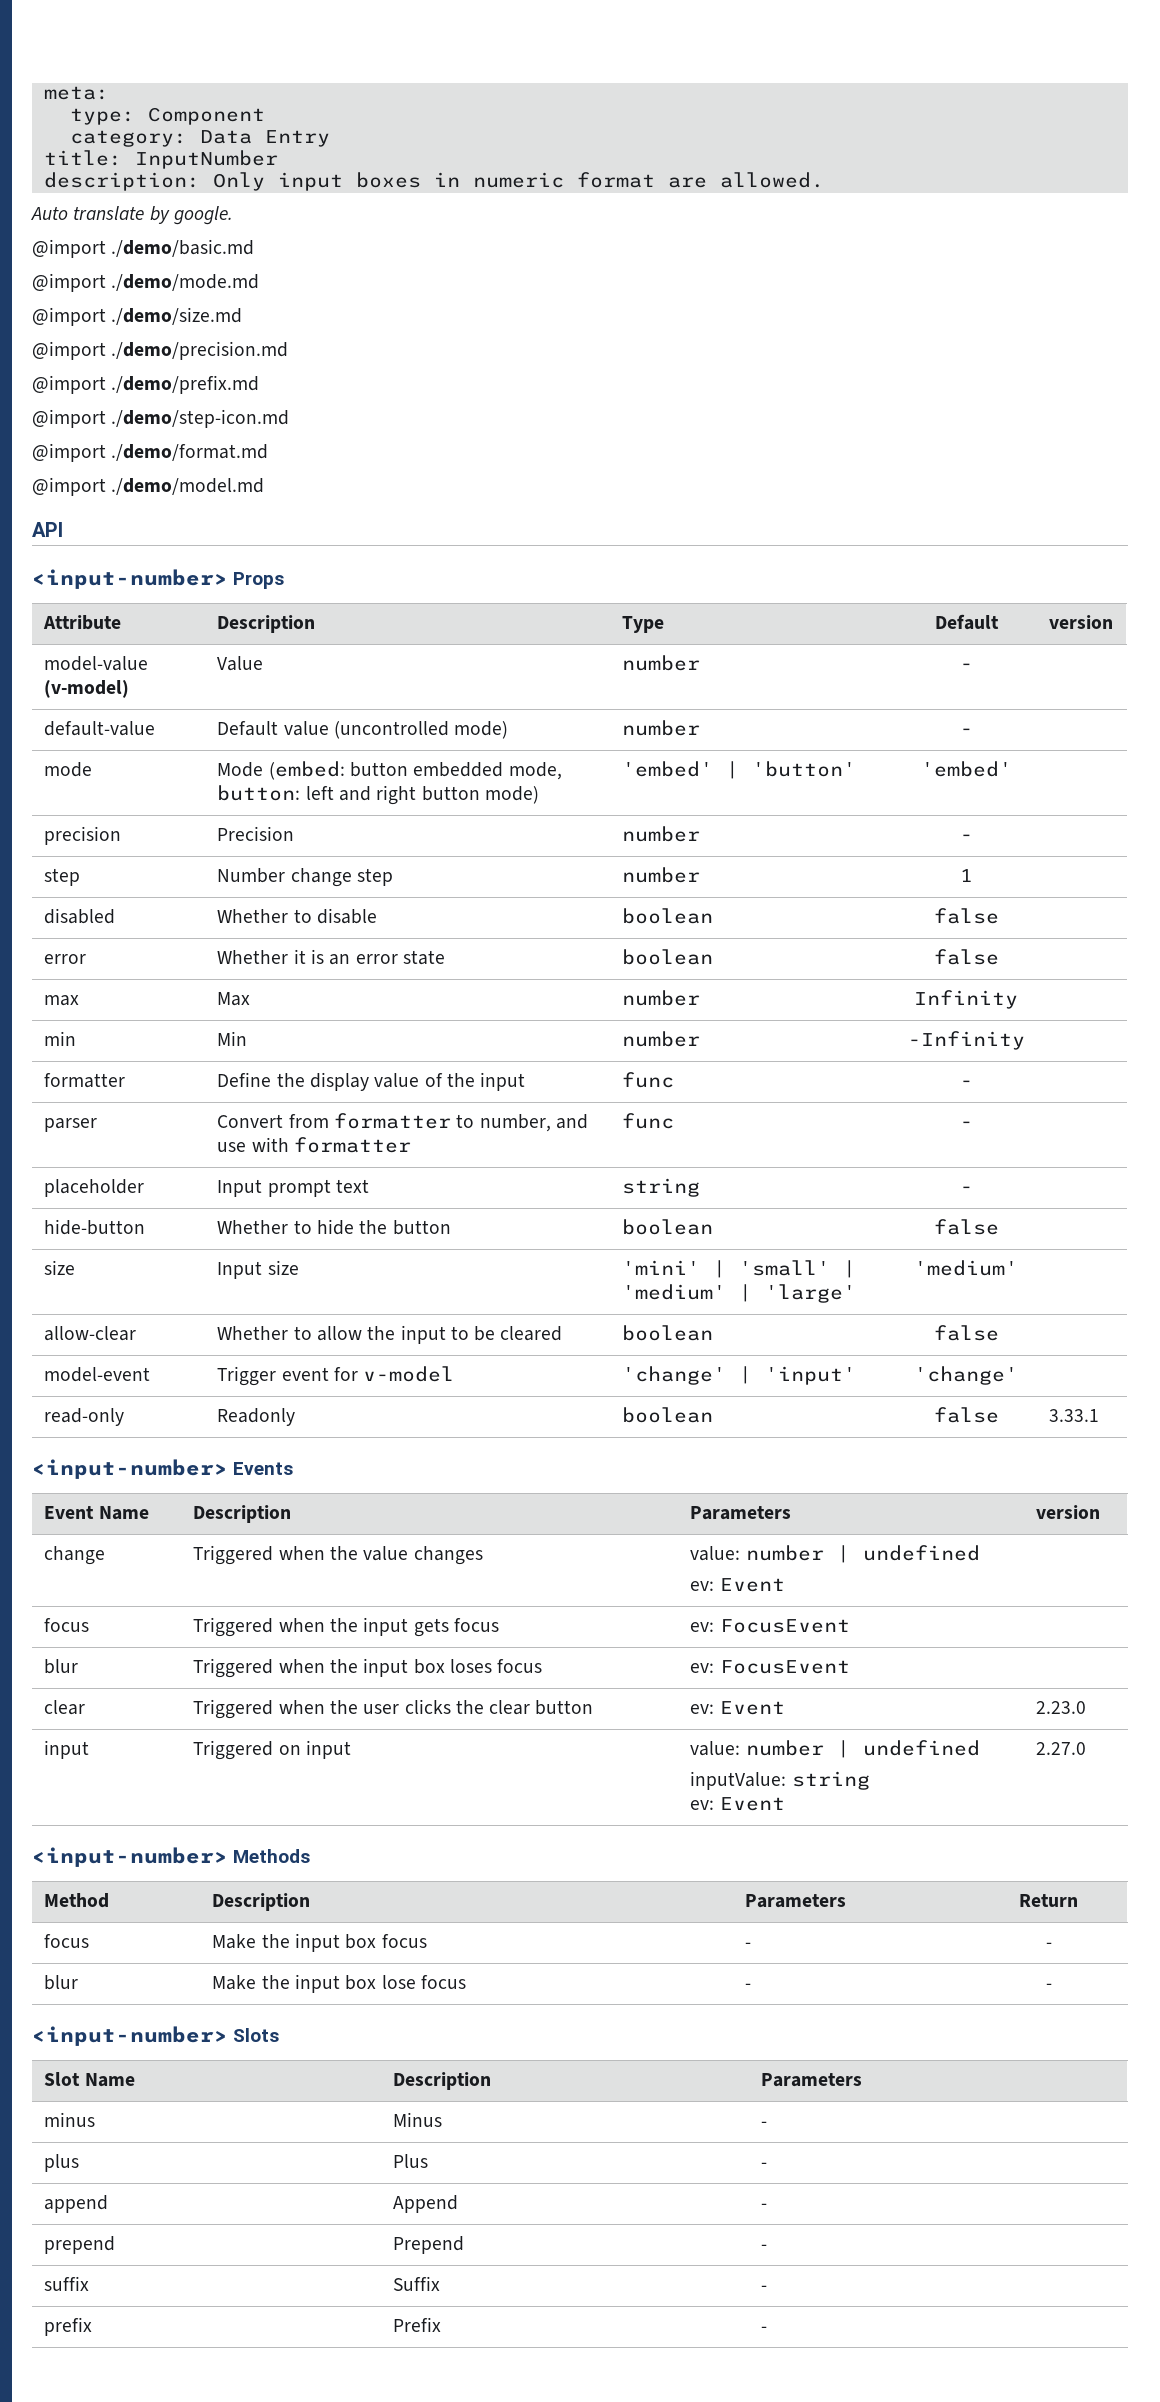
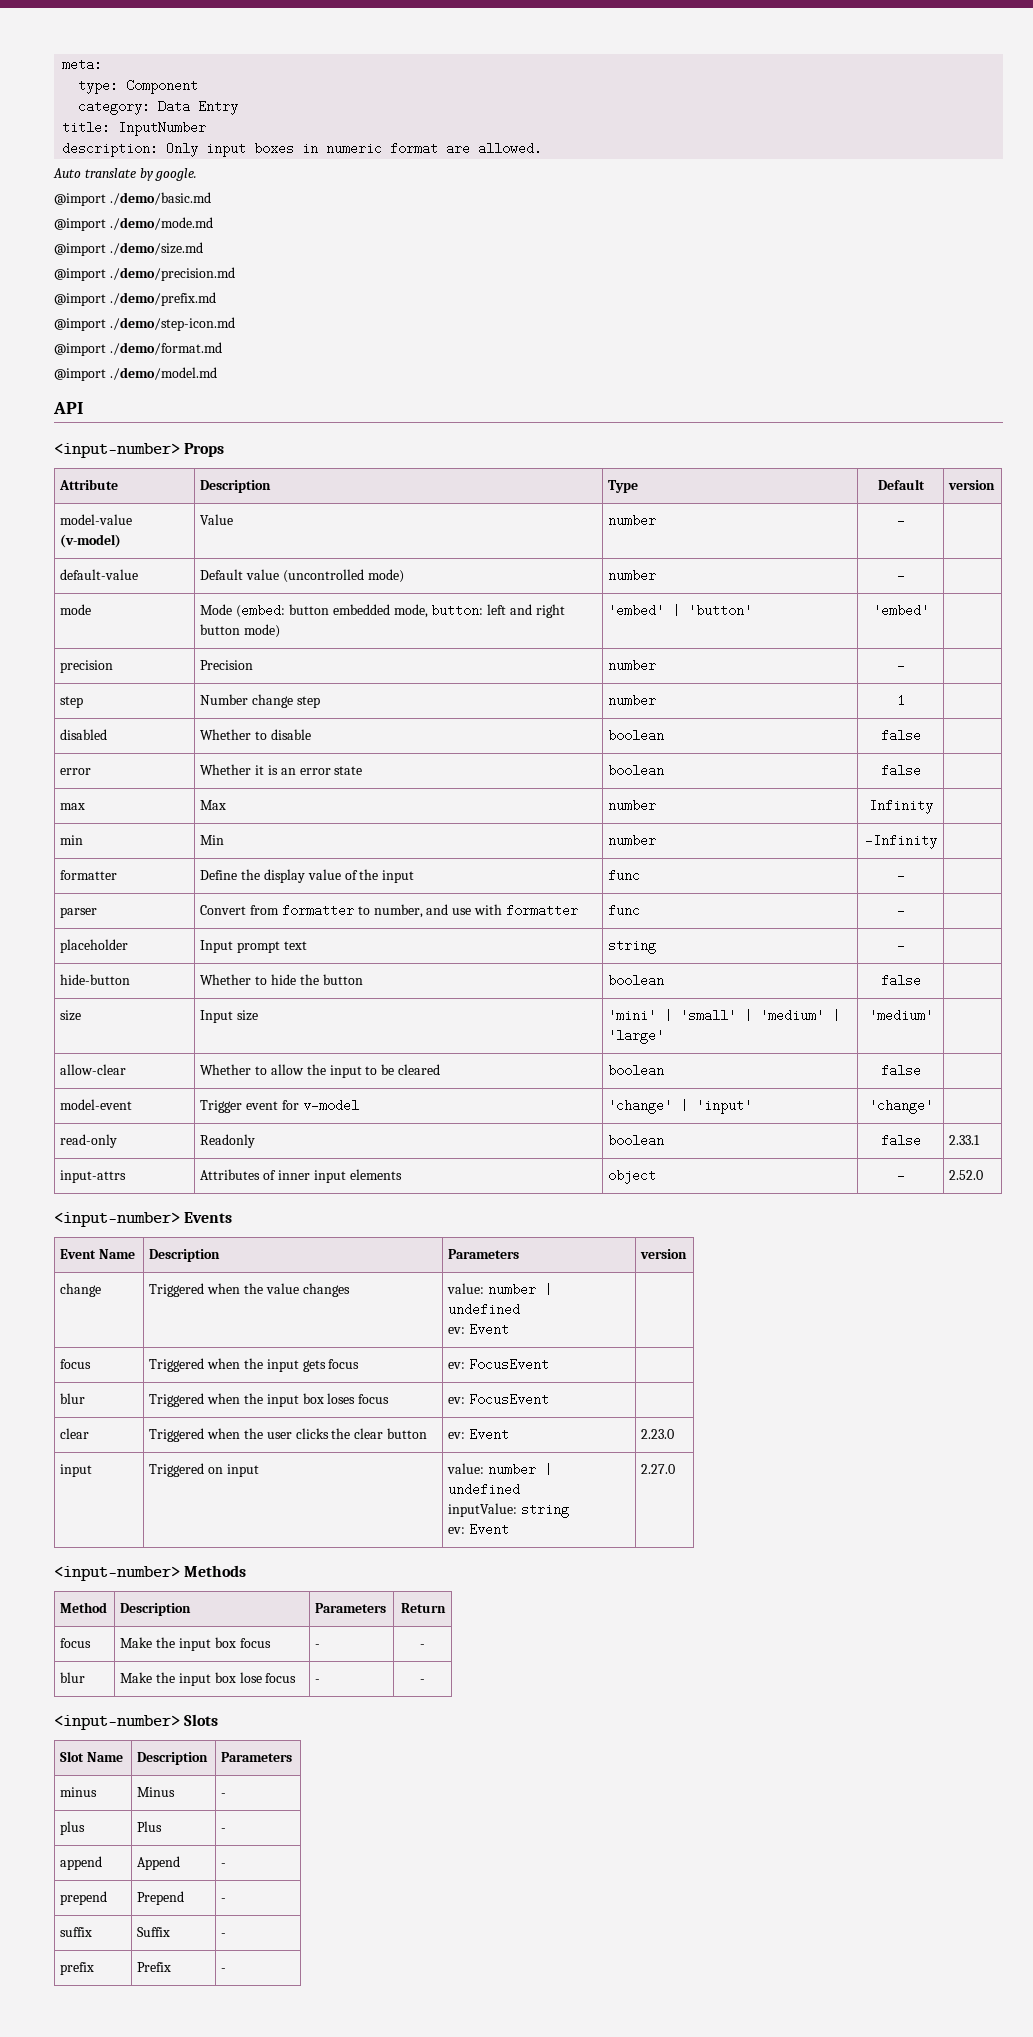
- read-only | Readonly | boolean | false | 3.33.1
+ read-only | Readonly | boolean | false | 2.33.1
+ input-attrs | Attributes of inner input elements | object | - | 2.52.0

